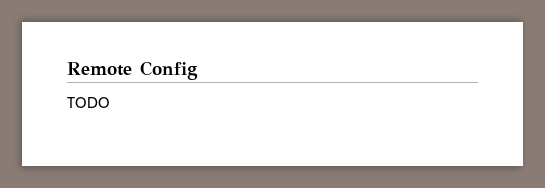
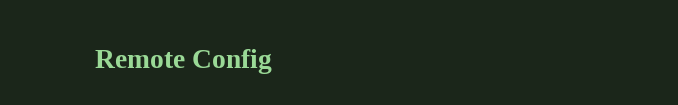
- TODO

